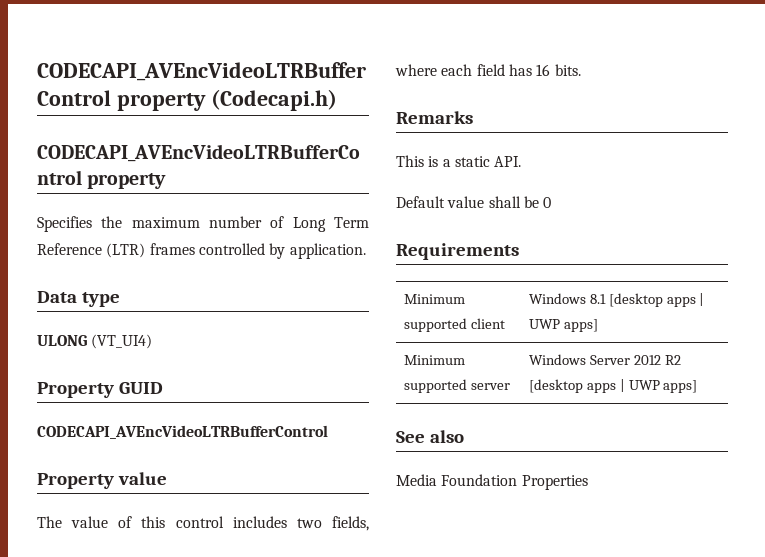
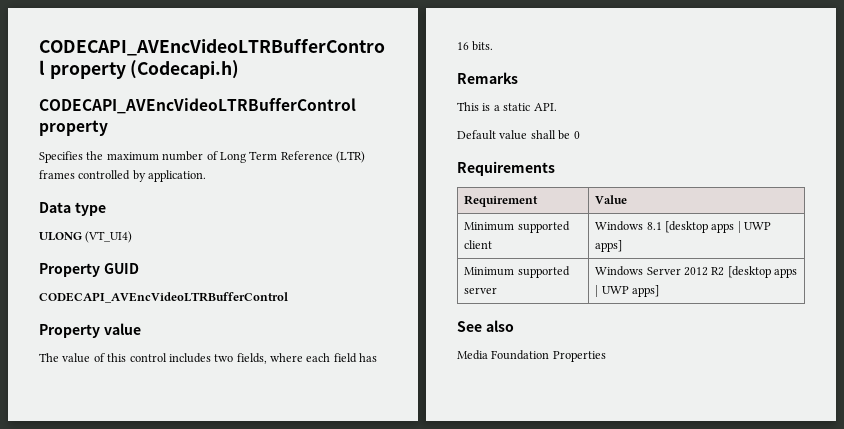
+ Requirement | Value

